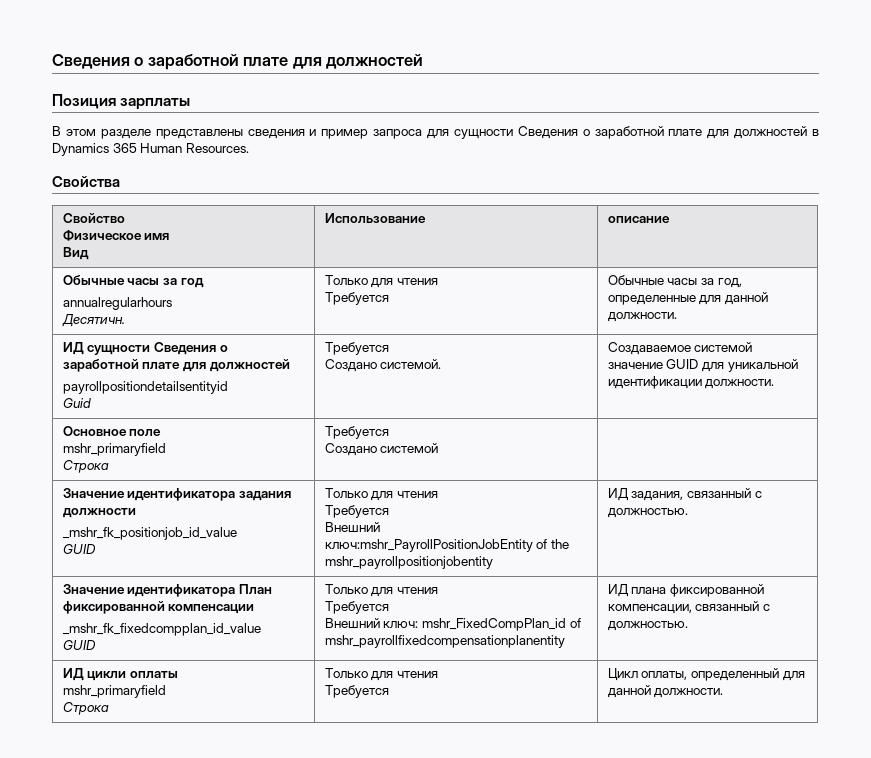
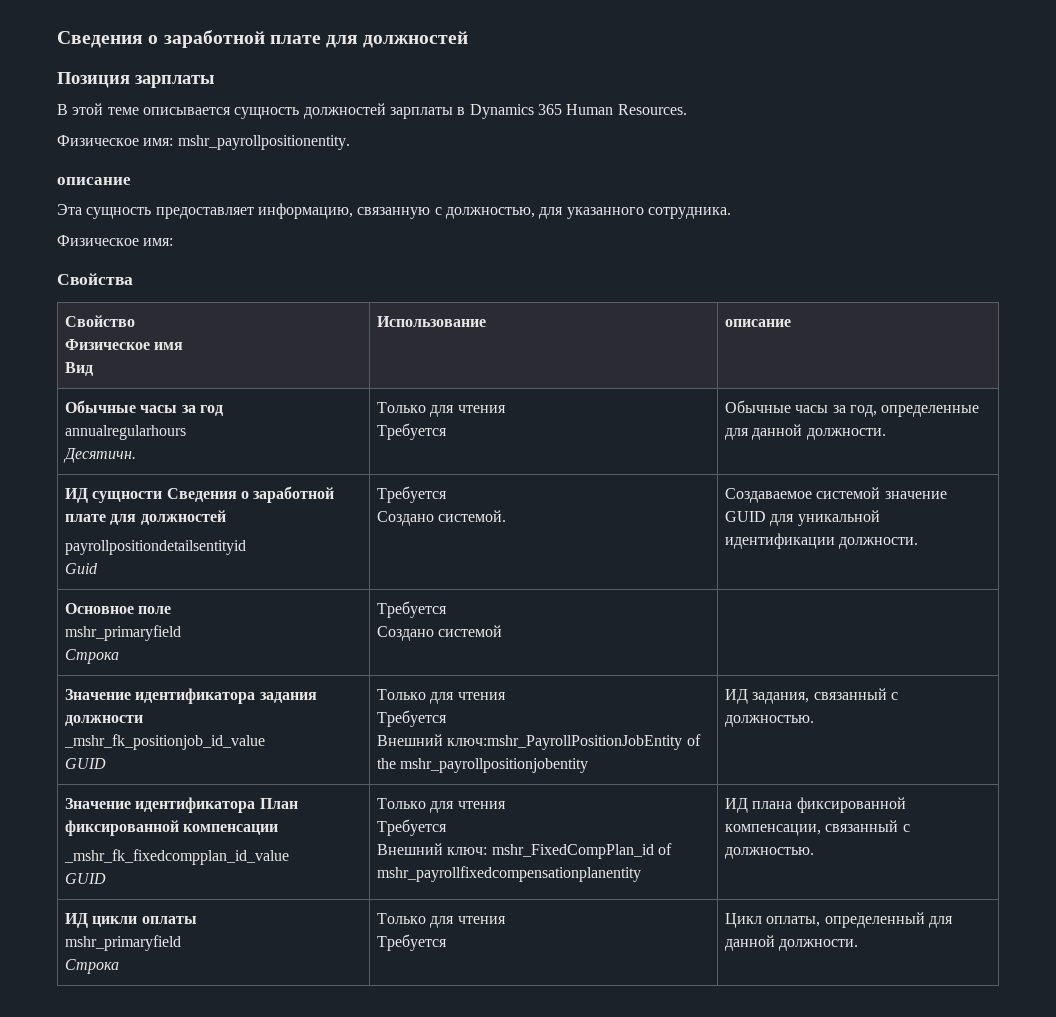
- В этом разделе представлены сведения и пример запроса для сущности Сведения о заработной плате для должностей в Dynamics 365 Human Resources.
+ В этой теме описывается сущность должностей зарплаты в Dynamics 365 Human Resources.
+ Физическое имя: mshr_payrollpositionentity.
+ описание
+ Эта сущность предоставляет информацию, связанную с должностью, для указанного сотрудника.
+ Физическое имя:

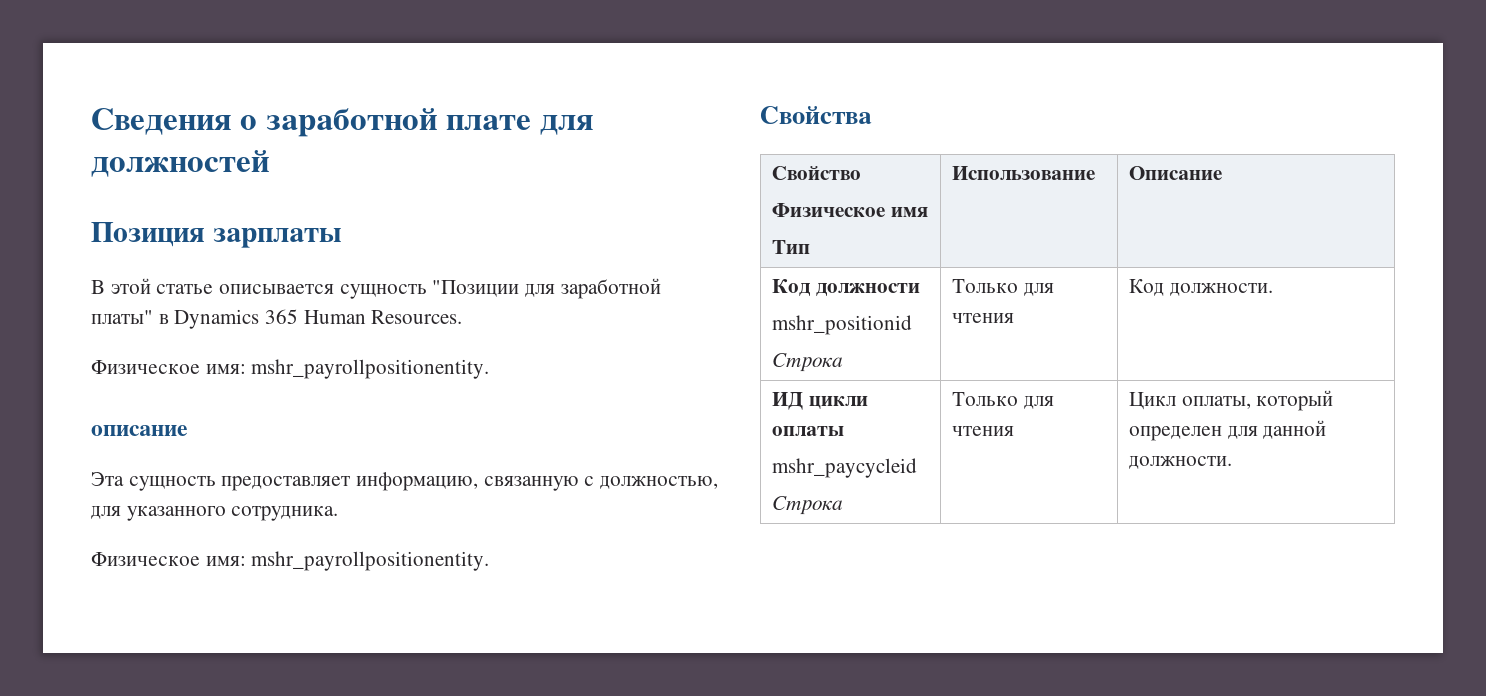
- В этой теме описывается сущность должностей зарплаты в Dynamics 365 Human Resources.
+ В этой статье описывается сущность "Позиции для заработной платы" в Dynamics 365 Human Resources.
  Эта сущность предоставляет информацию, связанную с должностью, для указанного сотрудника.
- Физическое имя:
+ Физическое имя: mshr_payrollpositionentity.
  Свойство
  Физическое имя
- Вид | Использование | описание
- Обычные часы за год
- annualregularhours
- Десятичн. | Только для чтения
- Требуется | Обычные часы за год, определенные для данной должности.
- ИД сущности Сведения о заработной плате для должностей
- payrollpositiondetailsentityid
- Guid | Требуется
- Создано системой. | Создаваемое системой значение GUID для уникальной идентификации должности.
- Основное поле
- mshr_primaryfield
- Строка | Требуется
- Создано системой |
- Значение идентификатора задания должности
- _mshr_fk_positionjob_id_value
- GUID | Только для чтения
- Требуется
- Внешний ключ:mshr_PayrollPositionJobEntity of the mshr_payrollpositionjobentity | ИД задания, связанный с должностью.
- Значение идентификатора План фиксированной компенсации
- _mshr_fk_fixedcompplan_id_value
- GUID | Только для чтения
- Требуется
- Внешний ключ: mshr_FixedCompPlan_id of mshr_payrollfixedcompensationplanentity | ИД плана фиксированной компенсации, связанный с должностью.
+ Тип | Использование | Описание
+ Код должности
+ mshr_positionid
+ Строка | Только для чтения | Код должности.
  ИД цикли оплаты
- mshr_primaryfield
- Строка | Только для чтения
- Требуется | Цикл оплаты, определенный для данной должности.
+ mshr_paycycleid
+ Строка | Только для чтения | Цикл оплаты, который определен для данной должности.

